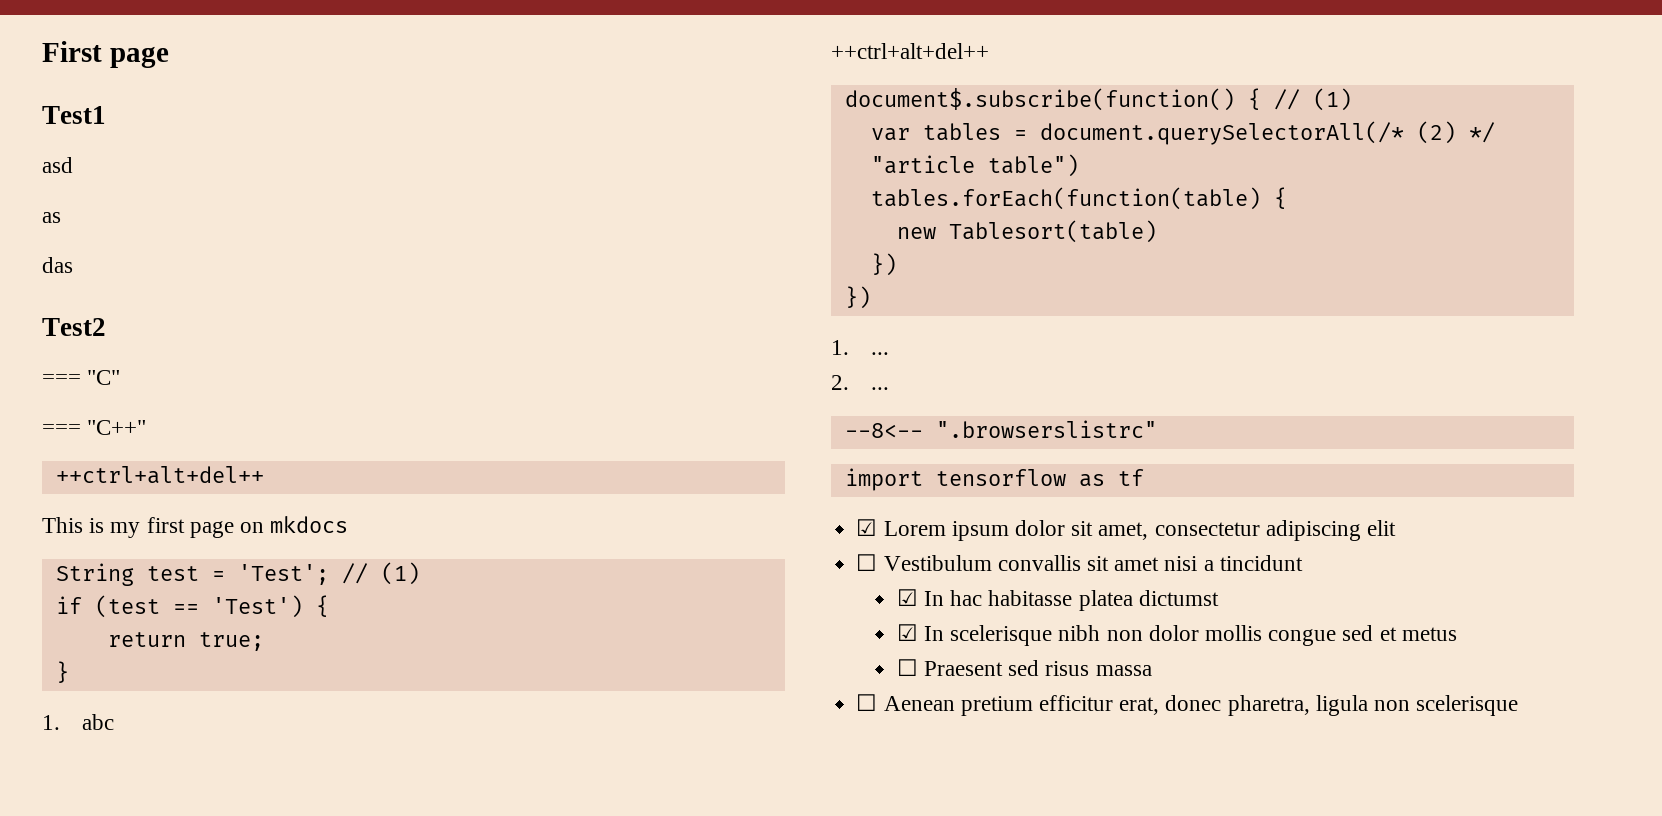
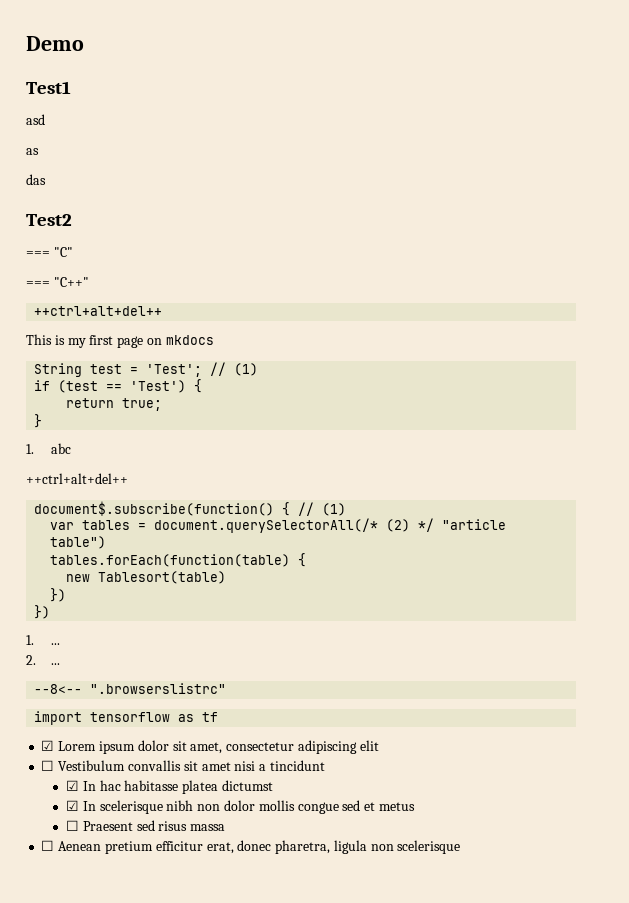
- First page
+ Demo

